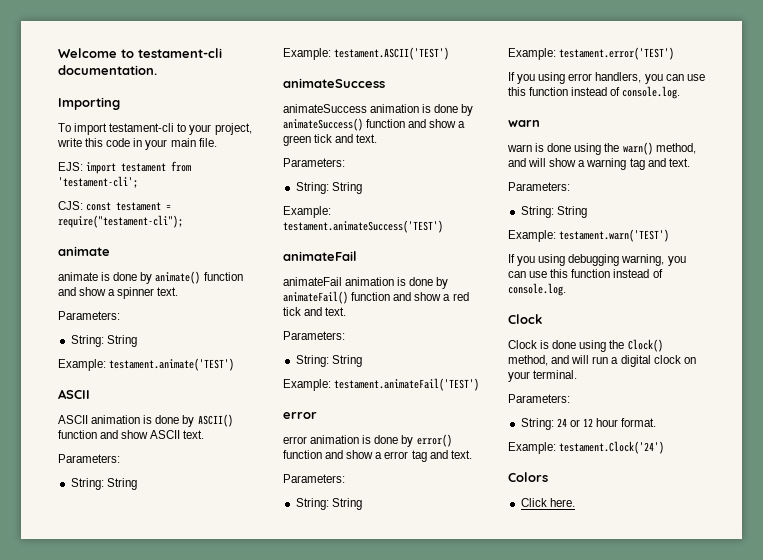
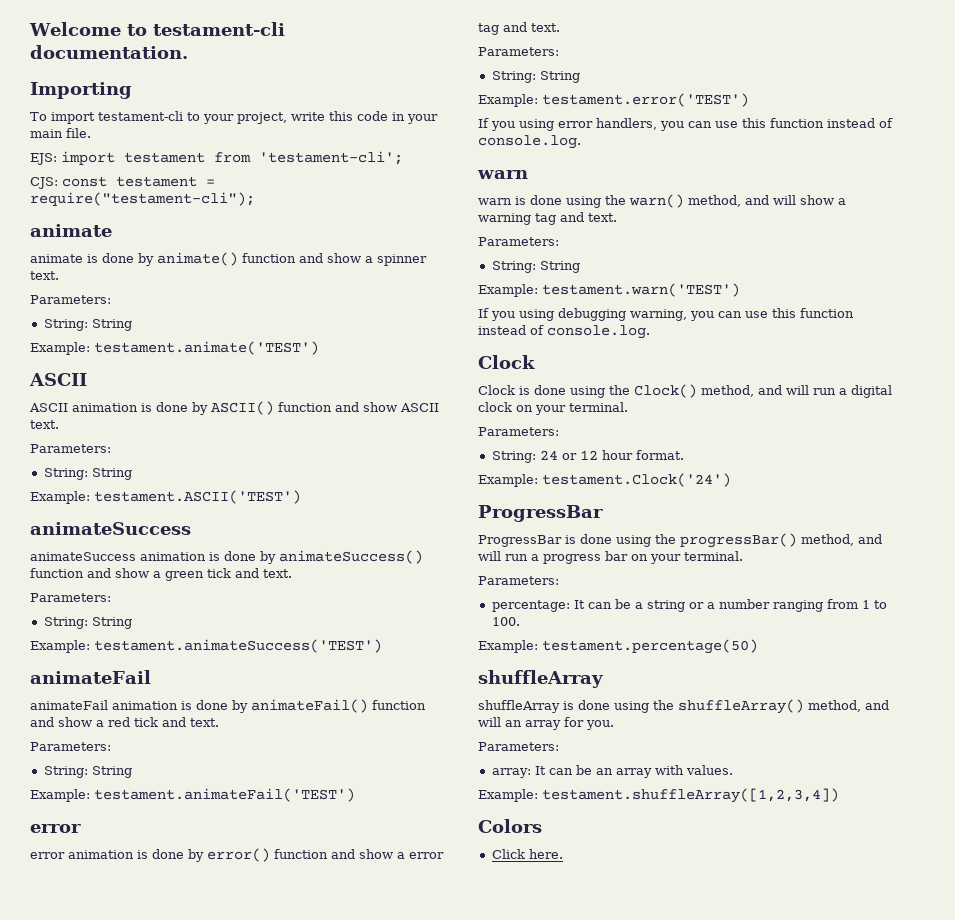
  Example: testament.Clock('24')
+ ProgressBar
+ ProgressBar is done using the progressBar() method, and will run a progress bar on your terminal.
+ Parameters:
+ percentage: It can be a string or a number ranging from 1 to 100.
+ Example: testament.percentage(50)
+ shuffleArray
+ shuffleArray is done using the shuffleArray() method, and will an array for you.
+ Parameters:
+ array: It can be an array with values.
+ Example: testament.shuffleArray([1,2,3,4])

